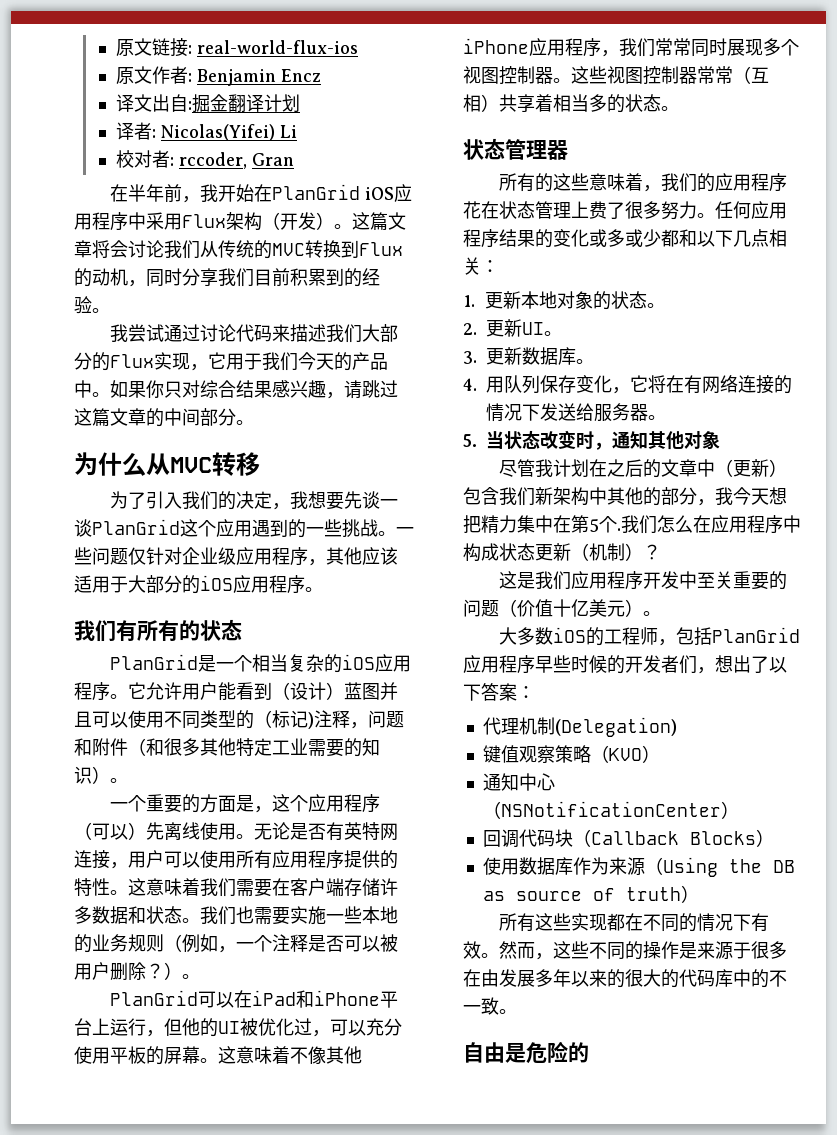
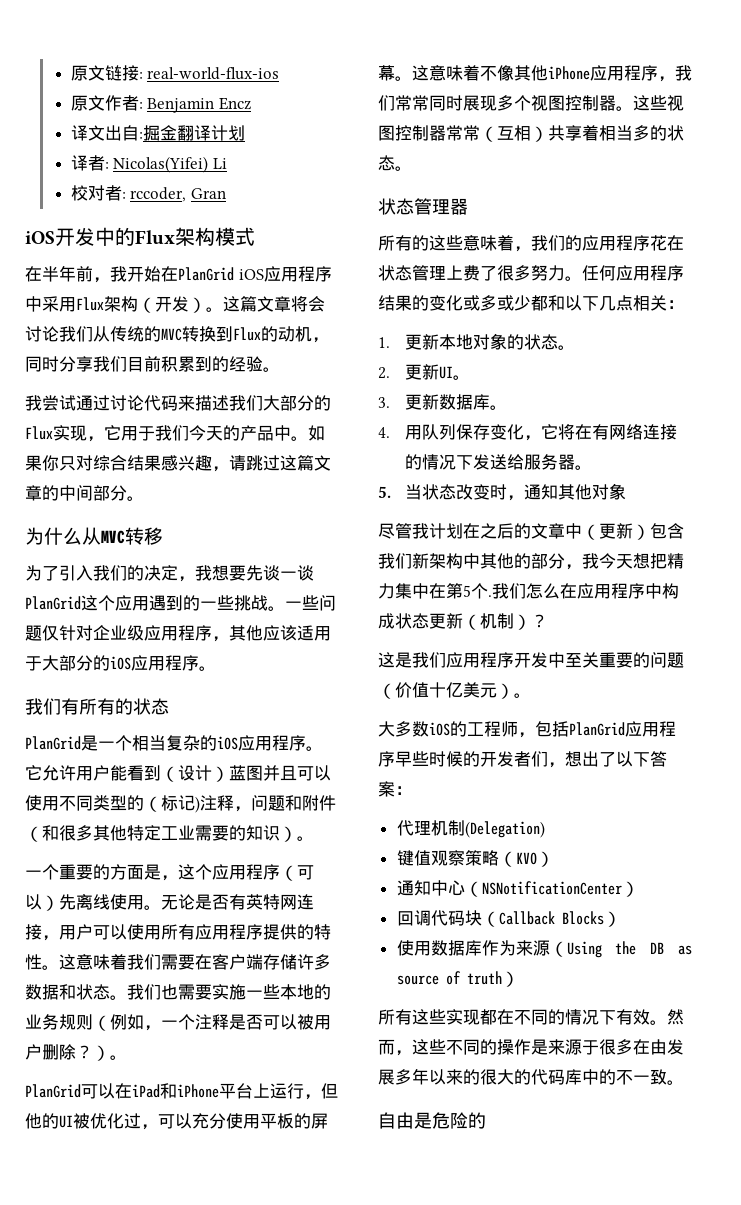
+ iOS开发中的Flux架构模式

